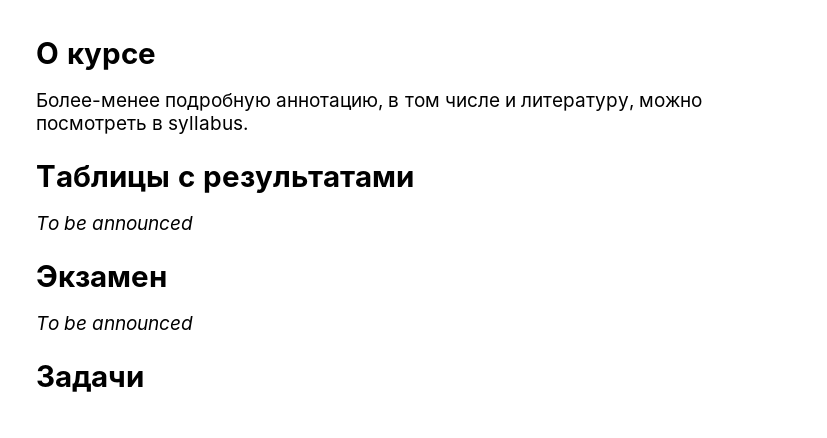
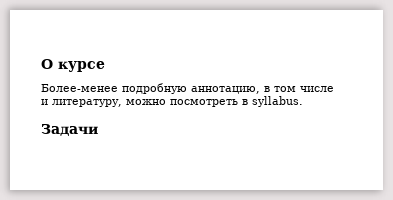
- Таблицы с результатами
- To be announced
- Экзамен
- To be announced

